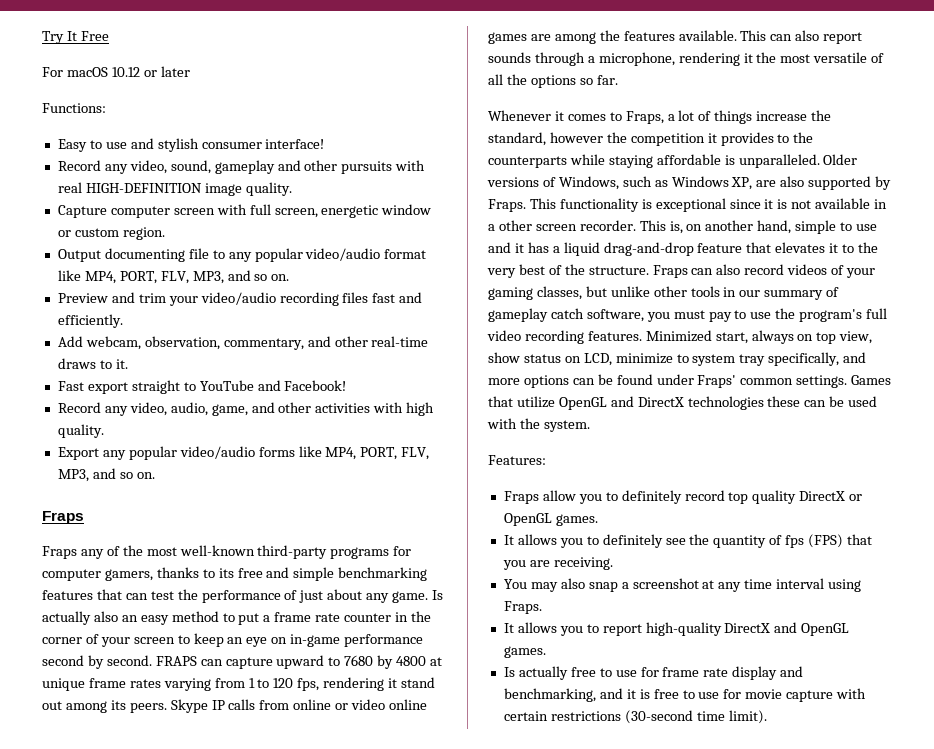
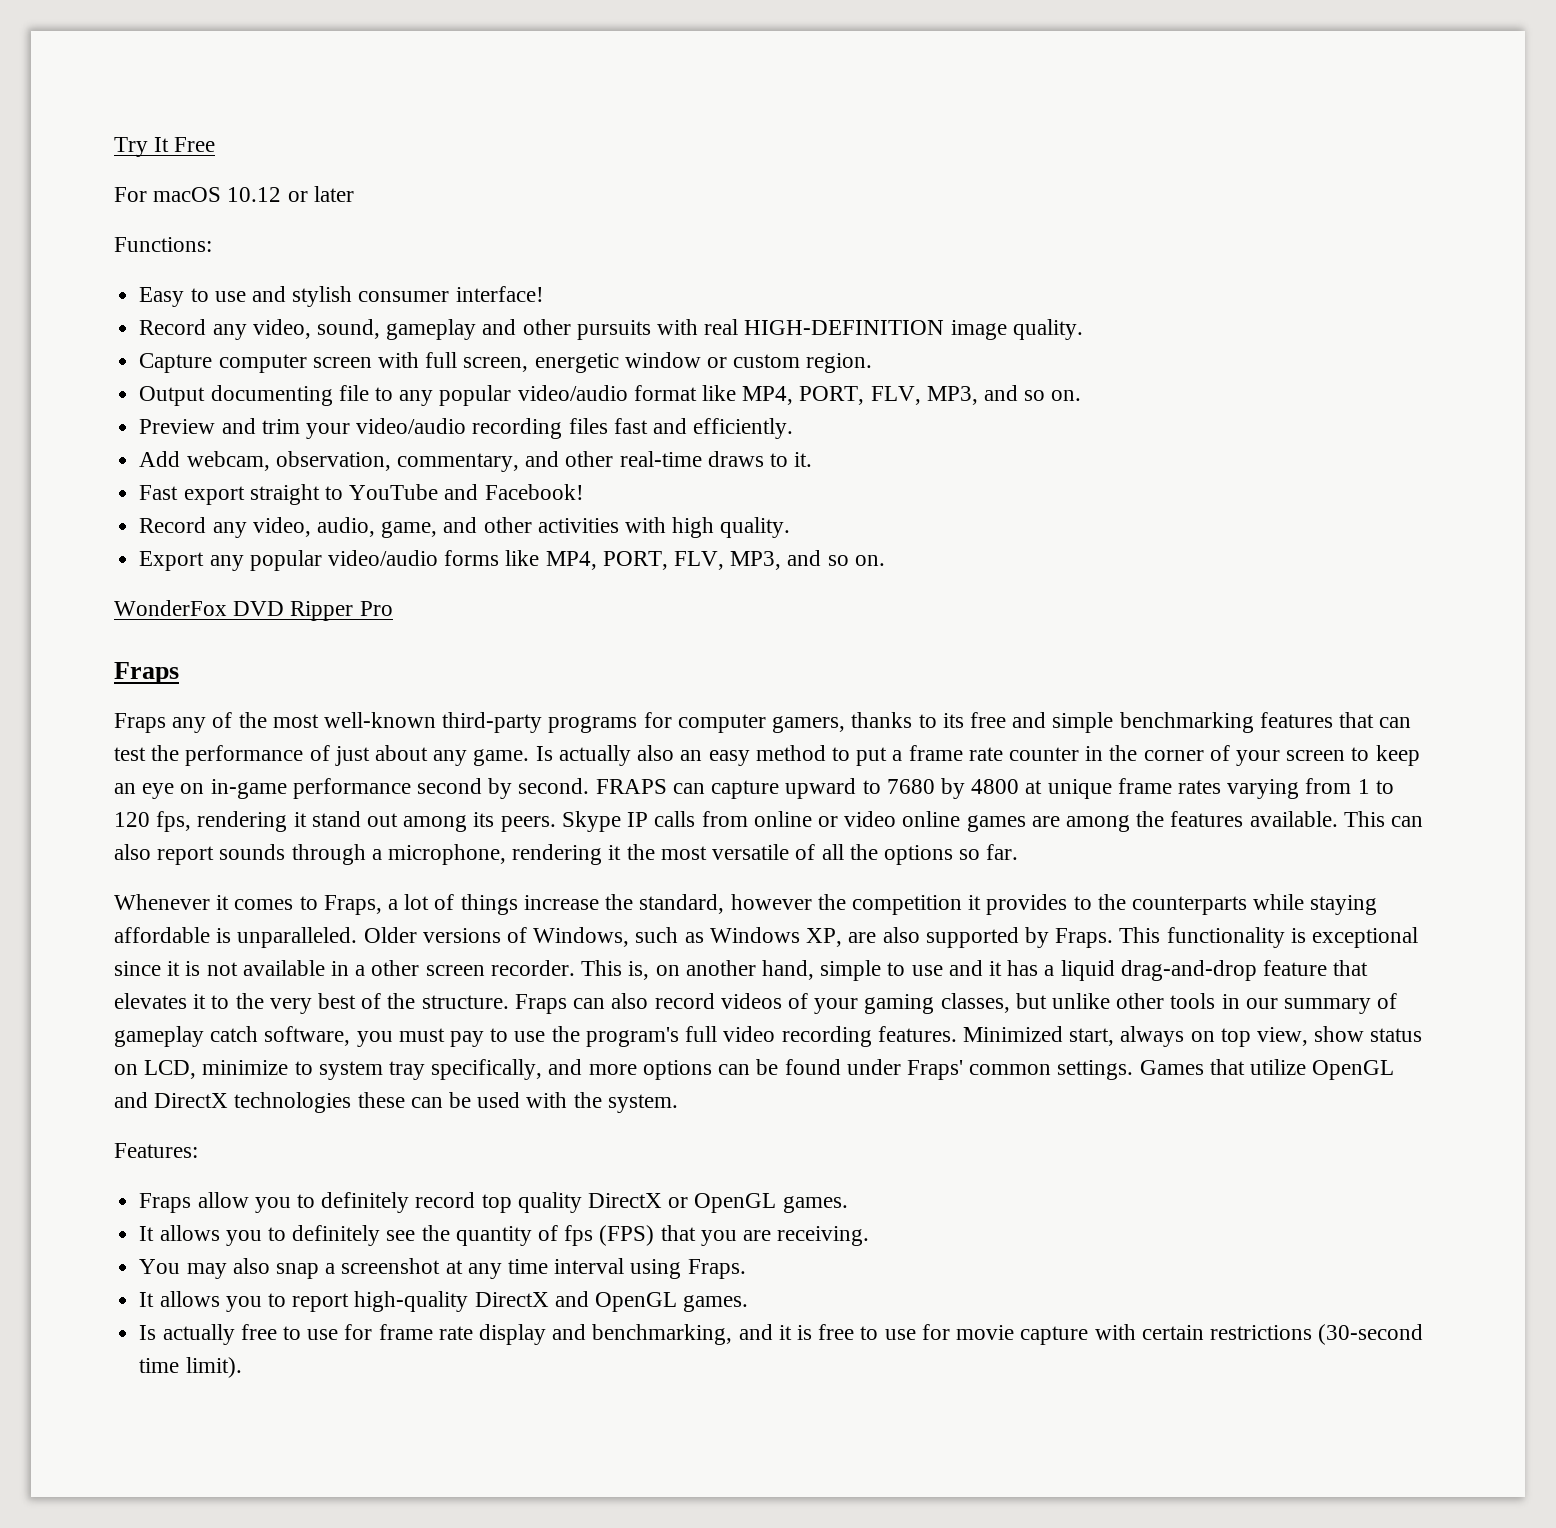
+ WonderFox DVD Ripper Pro

